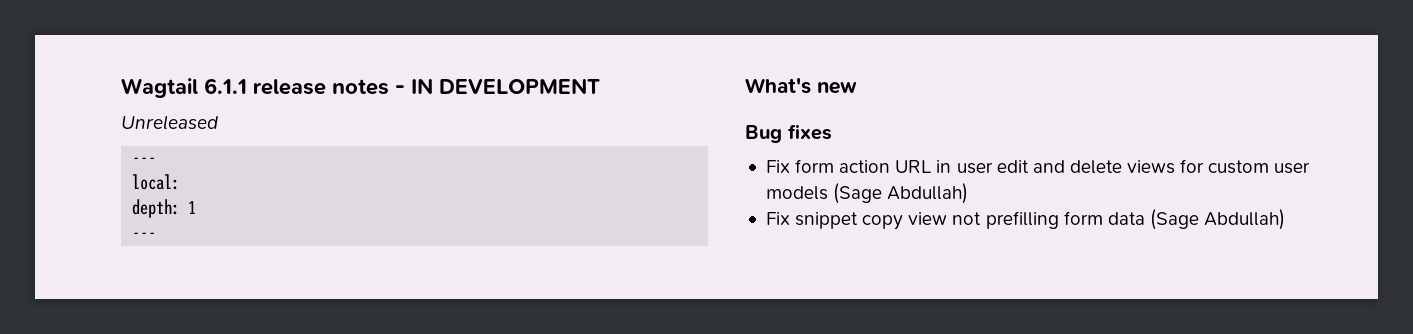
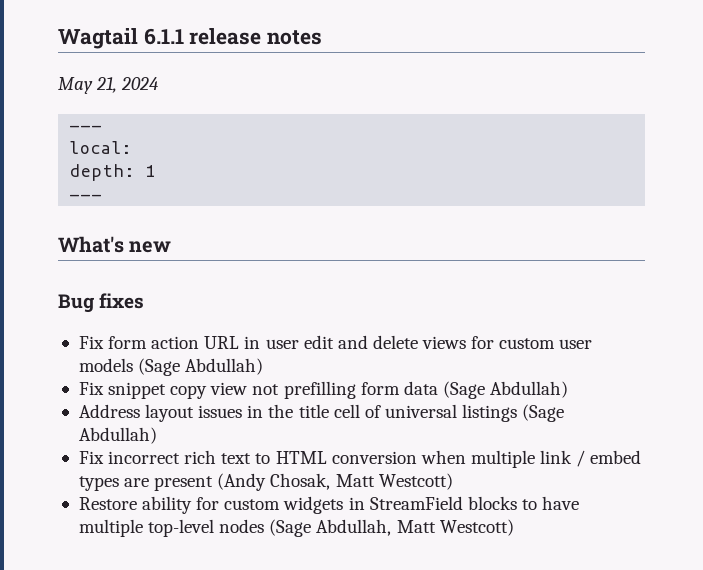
- Wagtail 6.1.1 release notes - IN DEVELOPMENT
- Unreleased
+ Wagtail 6.1.1 release notes
+ May 21, 2024
+ Address layout issues in the title cell of universal listings (Sage Abdullah)
+ Fix incorrect rich text to HTML conversion when multiple link / embed types are present (Andy Chosak, Matt Westcott)
+ Restore ability for custom widgets in StreamField blocks to have multiple top-level nodes (Sage Abdullah, Matt Westcott)

